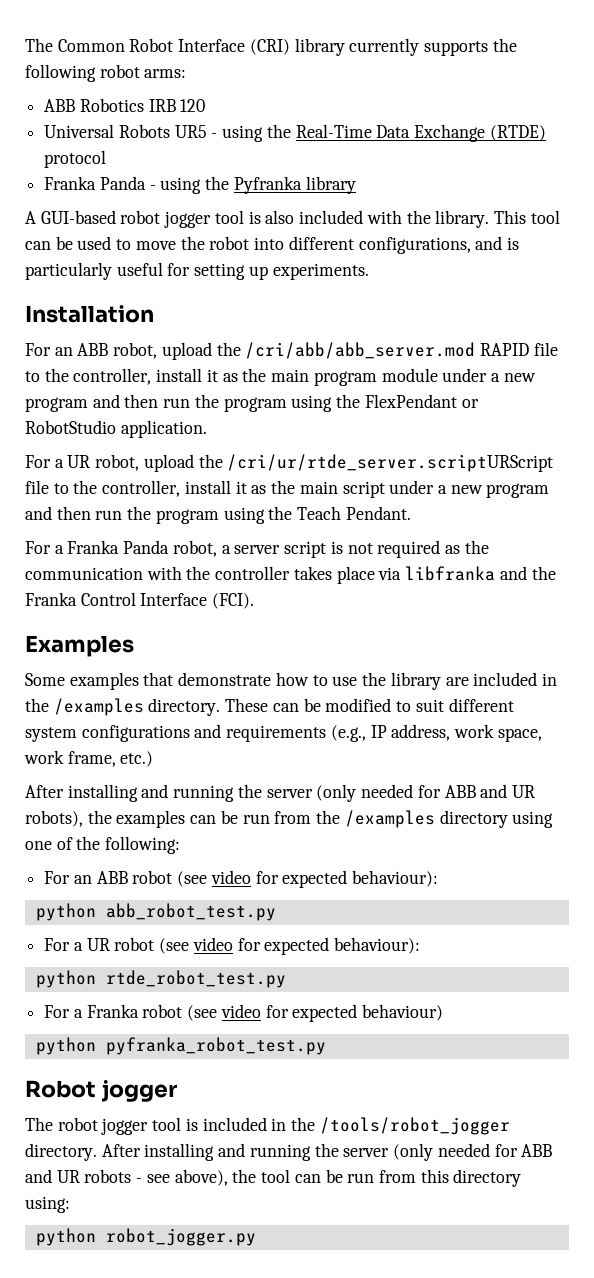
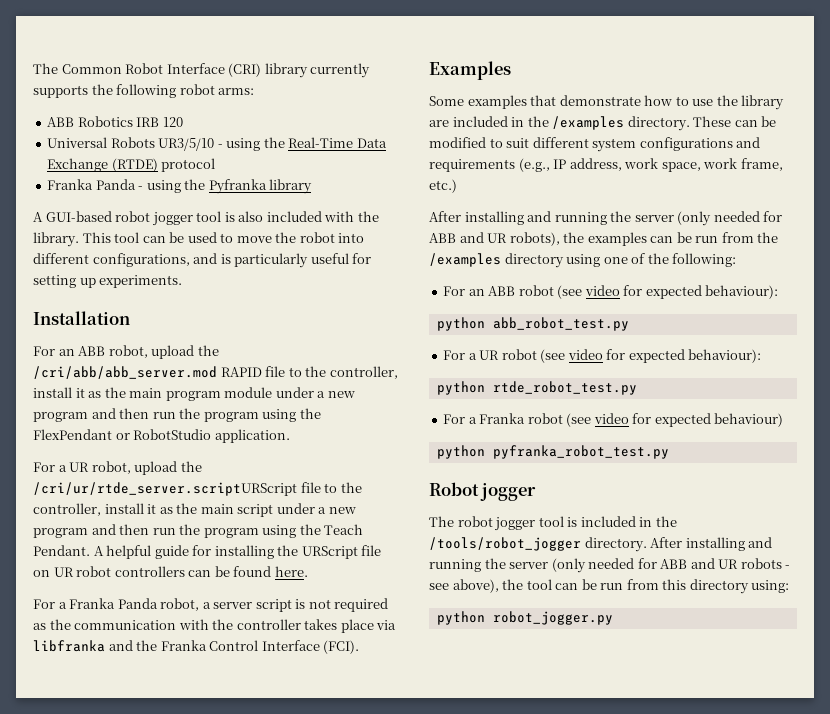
- Universal Robots UR5 - using the Real-Time Data Exchange (RTDE) protocol
+ Universal Robots UR3/5/10 - using the Real-Time Data Exchange (RTDE) protocol
+ A helpful guide for installing the URScript file on UR robot controllers can be found here.

